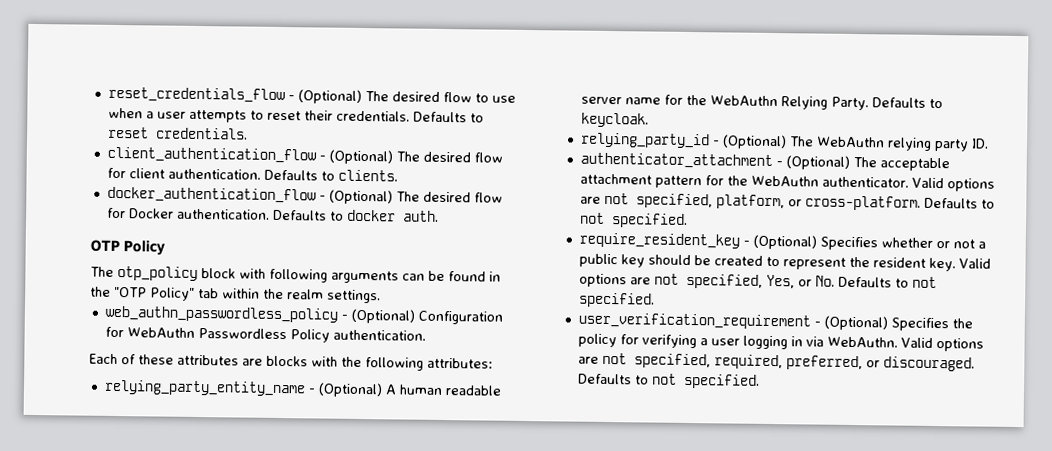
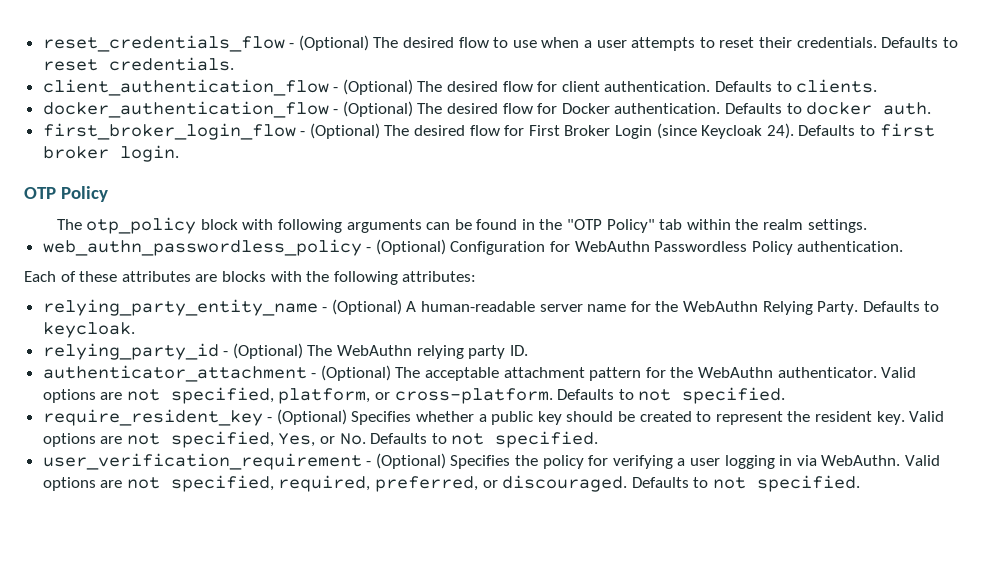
+ first_broker_login_flow - (Optional) The desired flow for First Broker Login (since Keycloak 24). Defaults to first broker login.
- relying_party_entity_name - (Optional) A human readable server name for the WebAuthn Relying Party.
+ relying_party_entity_name - (Optional) A human-readable server name for the WebAuthn Relying Party.
- require_resident_key - (Optional) Specifies whether or not a public key should be created to represent the resident key.
+ require_resident_key - (Optional) Specifies whether a public key should be created to represent the resident key.

